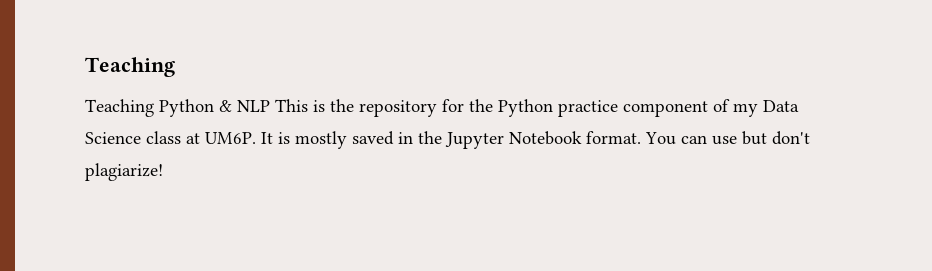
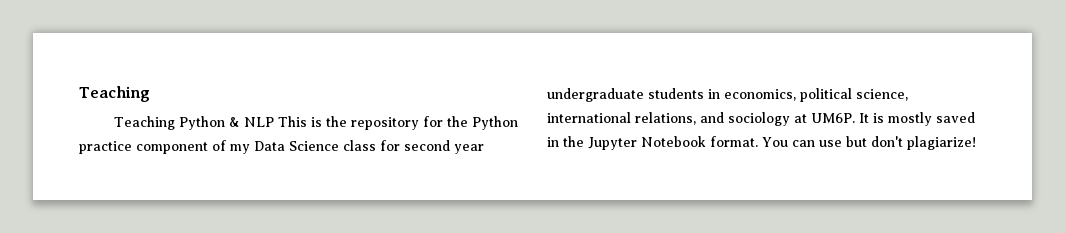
- Teaching Python & NLP This is the repository for the Python practice component of my Data Science class at UM6P.
+ Teaching Python & NLP This is the repository for the Python practice component of my Data Science class for second year undergraduate students in economics, political science, international relations, and sociology at UM6P.

